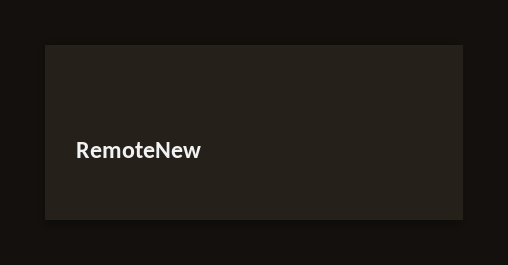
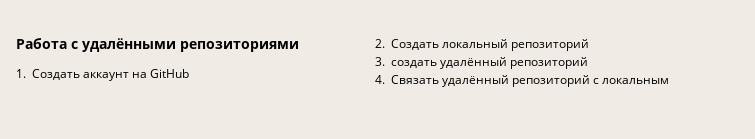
- RemoteNew
+ Работа с удалёнными репозиториями
+ 1. Создать аккаунт на GitHub
+ 2. Создать локальный репозиторий
+ 3. создать удалённый репозиторий
+ 4. Связать удалённый репозиторий с локальным

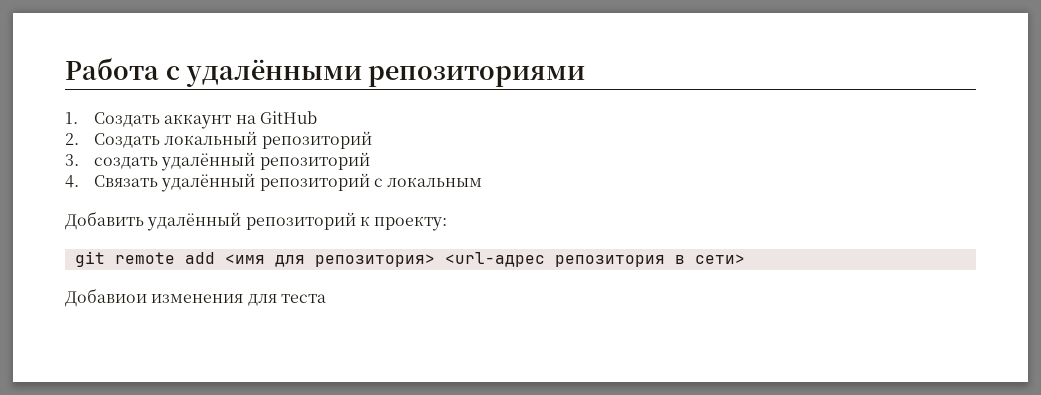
+ Добавить удалённый репозиторий к проекту:
+ git remote add <имя для репозитория> <url-адрес репозитория в сети>
+ Добавиои изменения для теста

